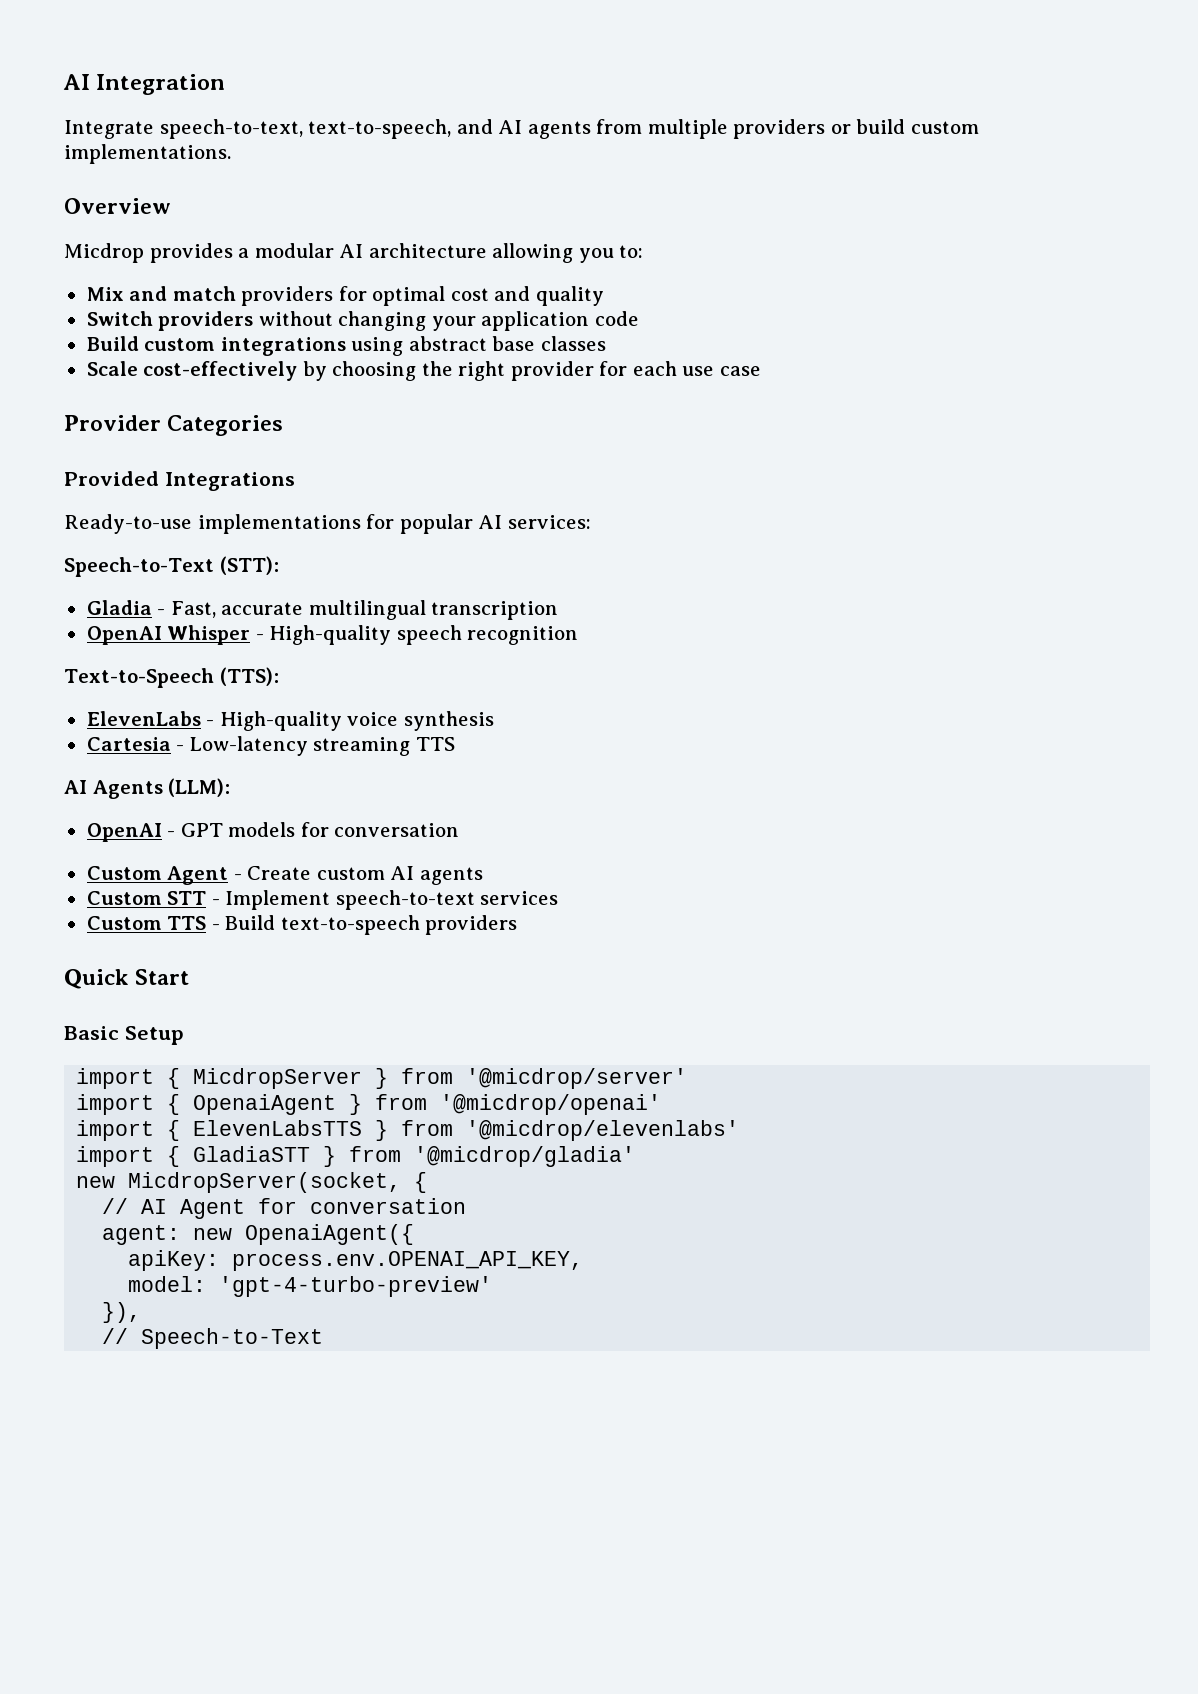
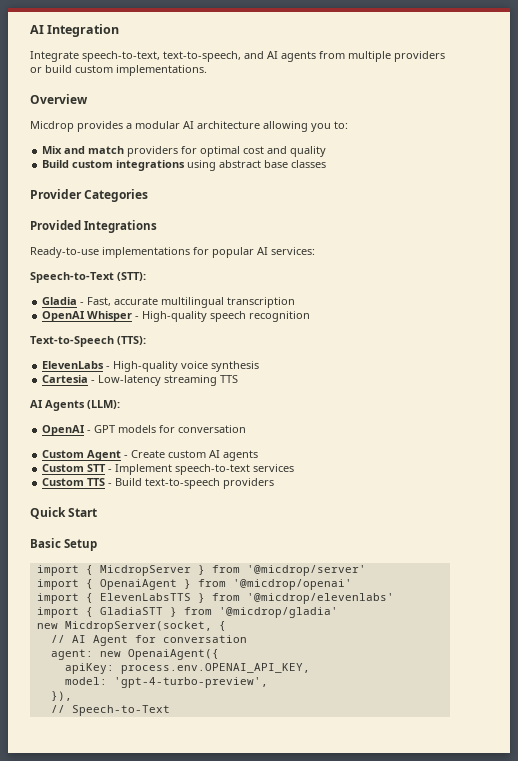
- Switch providers without changing your application code
- Scale cost-effectively by choosing the right provider for each use case
- model: 'gpt-4-turbo-preview'
+ model: 'gpt-4-turbo-preview',

